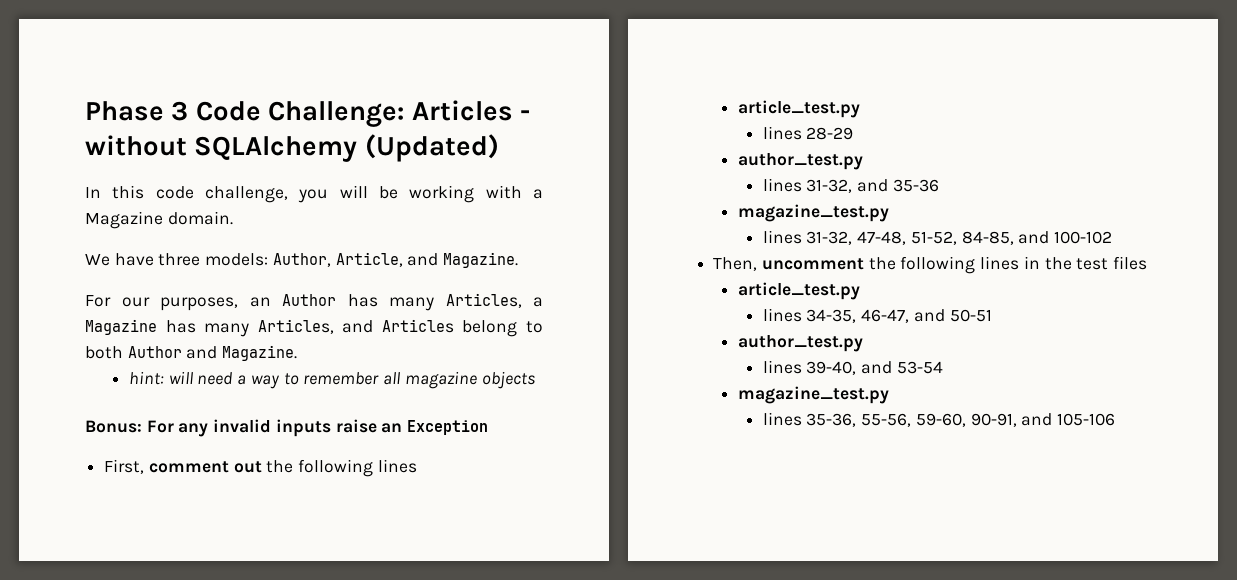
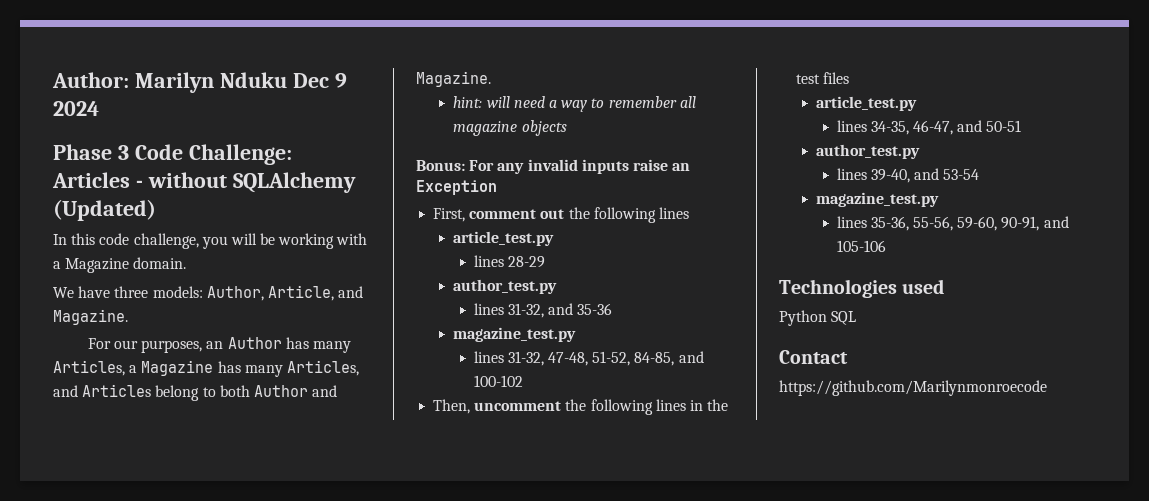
+ Author: Marilyn Nduku Dec 9 2024
+ Technologies used
+ Python SQL
+ Contact
+ https://github.com/Marilynmonroecode

